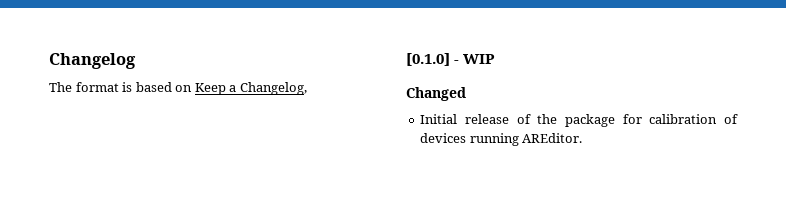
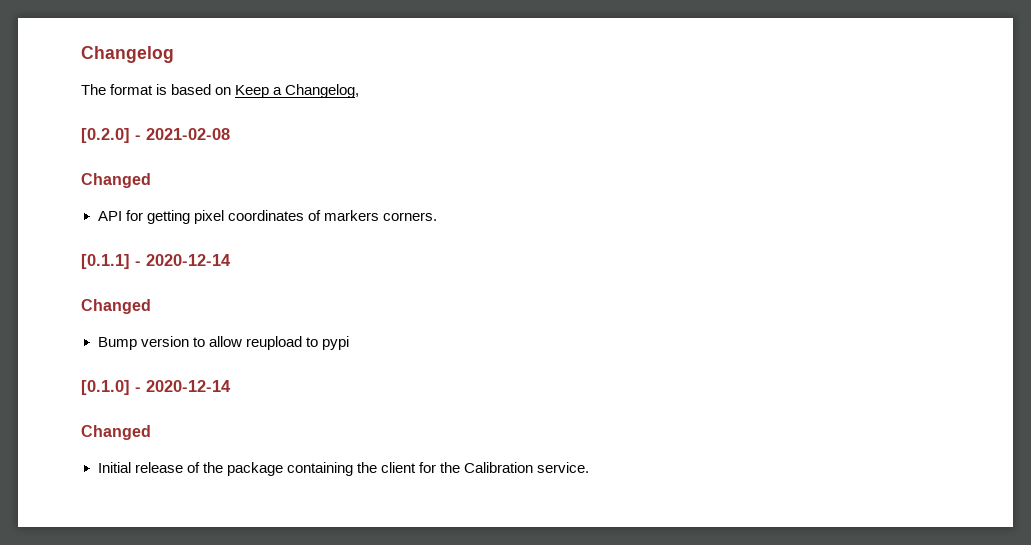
+ [0.2.0] - 2021-02-08
+ Changed
+ API for getting pixel coordinates of markers corners.
+ [0.1.1] - 2020-12-14
+ Changed
+ Bump version to allow reupload to pypi
- [0.1.0] - WIP
+ [0.1.0] - 2020-12-14
- Initial release of the package for calibration of devices running AREditor.
+ Initial release of the package containing the client for the Calibration service.

